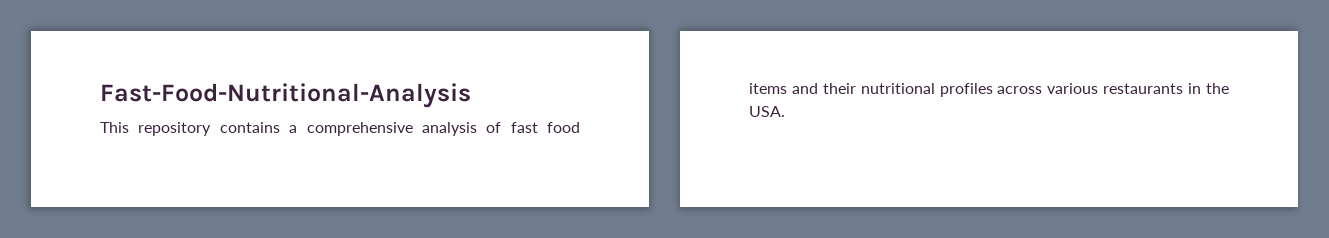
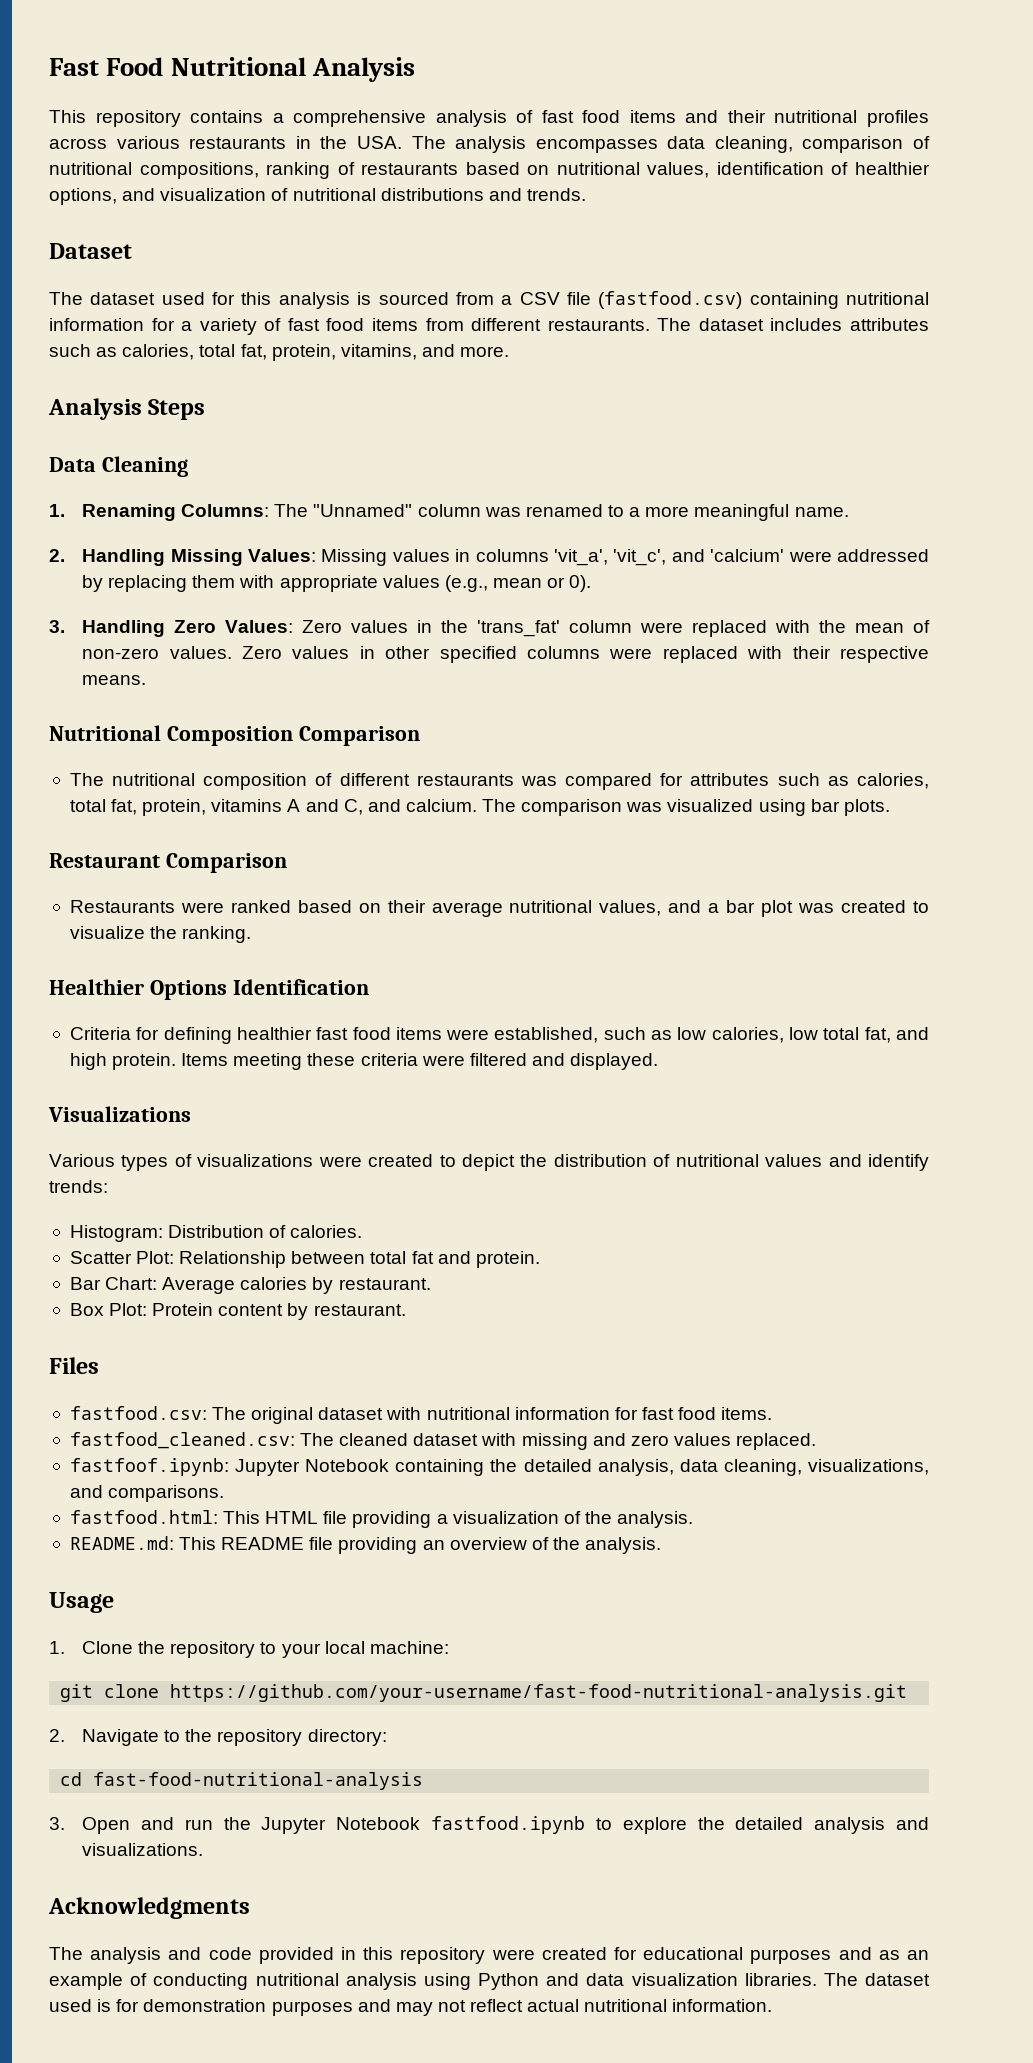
- Fast-Food-Nutritional-Analysis
+ Fast Food Nutritional Analysis
- This repository contains a comprehensive analysis of fast food items and their nutritional profiles across various restaurants in the USA.
+ This repository contains a comprehensive analysis of fast food items and their nutritional profiles across various restaurants in the USA. The analysis encompasses data cleaning, comparison of nutritional compositions, ranking of restaurants based on nutritional values, identification of healthier options, and visualization of nutritional distributions and trends.
+ Dataset
+ The dataset used for this analysis is sourced from a CSV file (fastfood.csv) containing nutritional information for a variety of fast food items from different restaurants. The dataset includes attributes such as calories, total fat, protein, vitamins, and more.
+ Analysis Steps
+ Data Cleaning
+ 1. Renaming Columns: The "Unnamed" column was renamed to a more meaningful name.
+ 2. Handling Missing Values: Missing values in columns 'vit_a', 'vit_c', and 'calcium' were addressed by replacing them with appropriate values (e.g., mean or 0).
+ 3. Handling Zero Values: Zero values in the 'trans_fat' column were replaced with the mean of non-zero values. Zero values in other specified columns were replaced with their respective means.
+ Nutritional Composition Comparison
+ The nutritional composition of different restaurants was compared for attributes such as calories, total fat, protein, vitamins A and C, and calcium. The comparison was visualized using bar plots.
+ Restaurant Comparison
+ Restaurants were ranked based on their average nutritional values, and a bar plot was created to visualize the ranking.
+ Healthier Options Identification
+ Criteria for defining healthier fast food items were established, such as low calories, low total fat, and high protein. Items meeting these criteria were filtered and displayed.
+ Visualizations
+ Various types of visualizations were created to depict the distribution of nutritional values and identify trends:
+ Histogram: Distribution of calories.
+ Scatter Plot: Relationship between total fat and protein.
+ Bar Chart: Average calories by restaurant.
+ Box Plot: Protein content by restaurant.
+ Files
+ fastfood.csv: The original dataset with nutritional information for fast food items.
+ fastfood_cleaned.csv: The cleaned dataset with missing and zero values replaced.
+ fastfoof.ipynb: Jupyter Notebook containing the detailed analysis, data cleaning, visualizations, and comparisons.
+ fastfood.html: This HTML file providing a visualization of the analysis.
+ README.md: This README file providing an overview of the analysis.
+ Usage
+ 1. Clone the repository to your local machine:
+ git clone https://github.com/your-username/fast-food-nutritional-analysis.git
+ 2. Navigate to the repository directory:
+ cd fast-food-nutritional-analysis
+ 3. Open and run the Jupyter Notebook fastfood.ipynb to explore the detailed analysis and visualizations.
+ Acknowledgments
+ The analysis and code provided in this repository were created for educational purposes and as an example of conducting nutritional analysis using Python and data visualization libraries. The dataset used is for demonstration purposes and may not reflect actual nutritional information.

